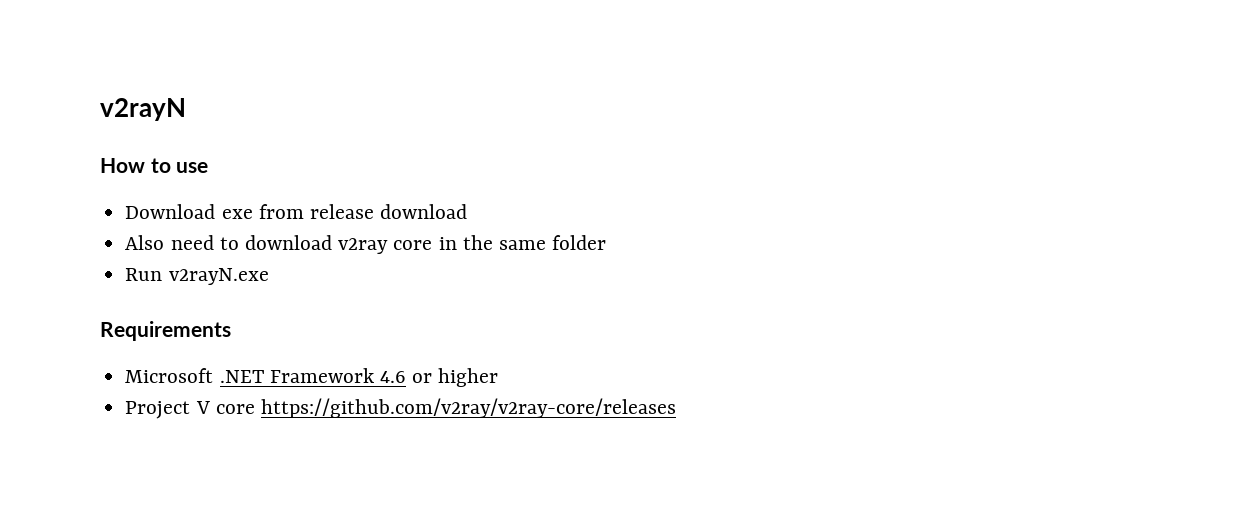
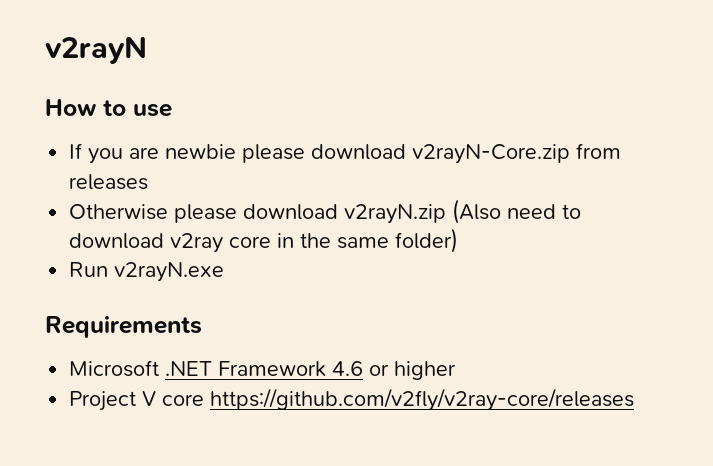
- Download exe from release download
- Also need to download v2ray core in the same folder
+ If you are newbie please download v2rayN-Core.zip from releases
+ Otherwise please download v2rayN.zip (Also need to download v2ray core in the same folder)
- Project V core https://github.com/v2ray/v2ray-core/releases
+ Project V core https://github.com/v2fly/v2ray-core/releases

